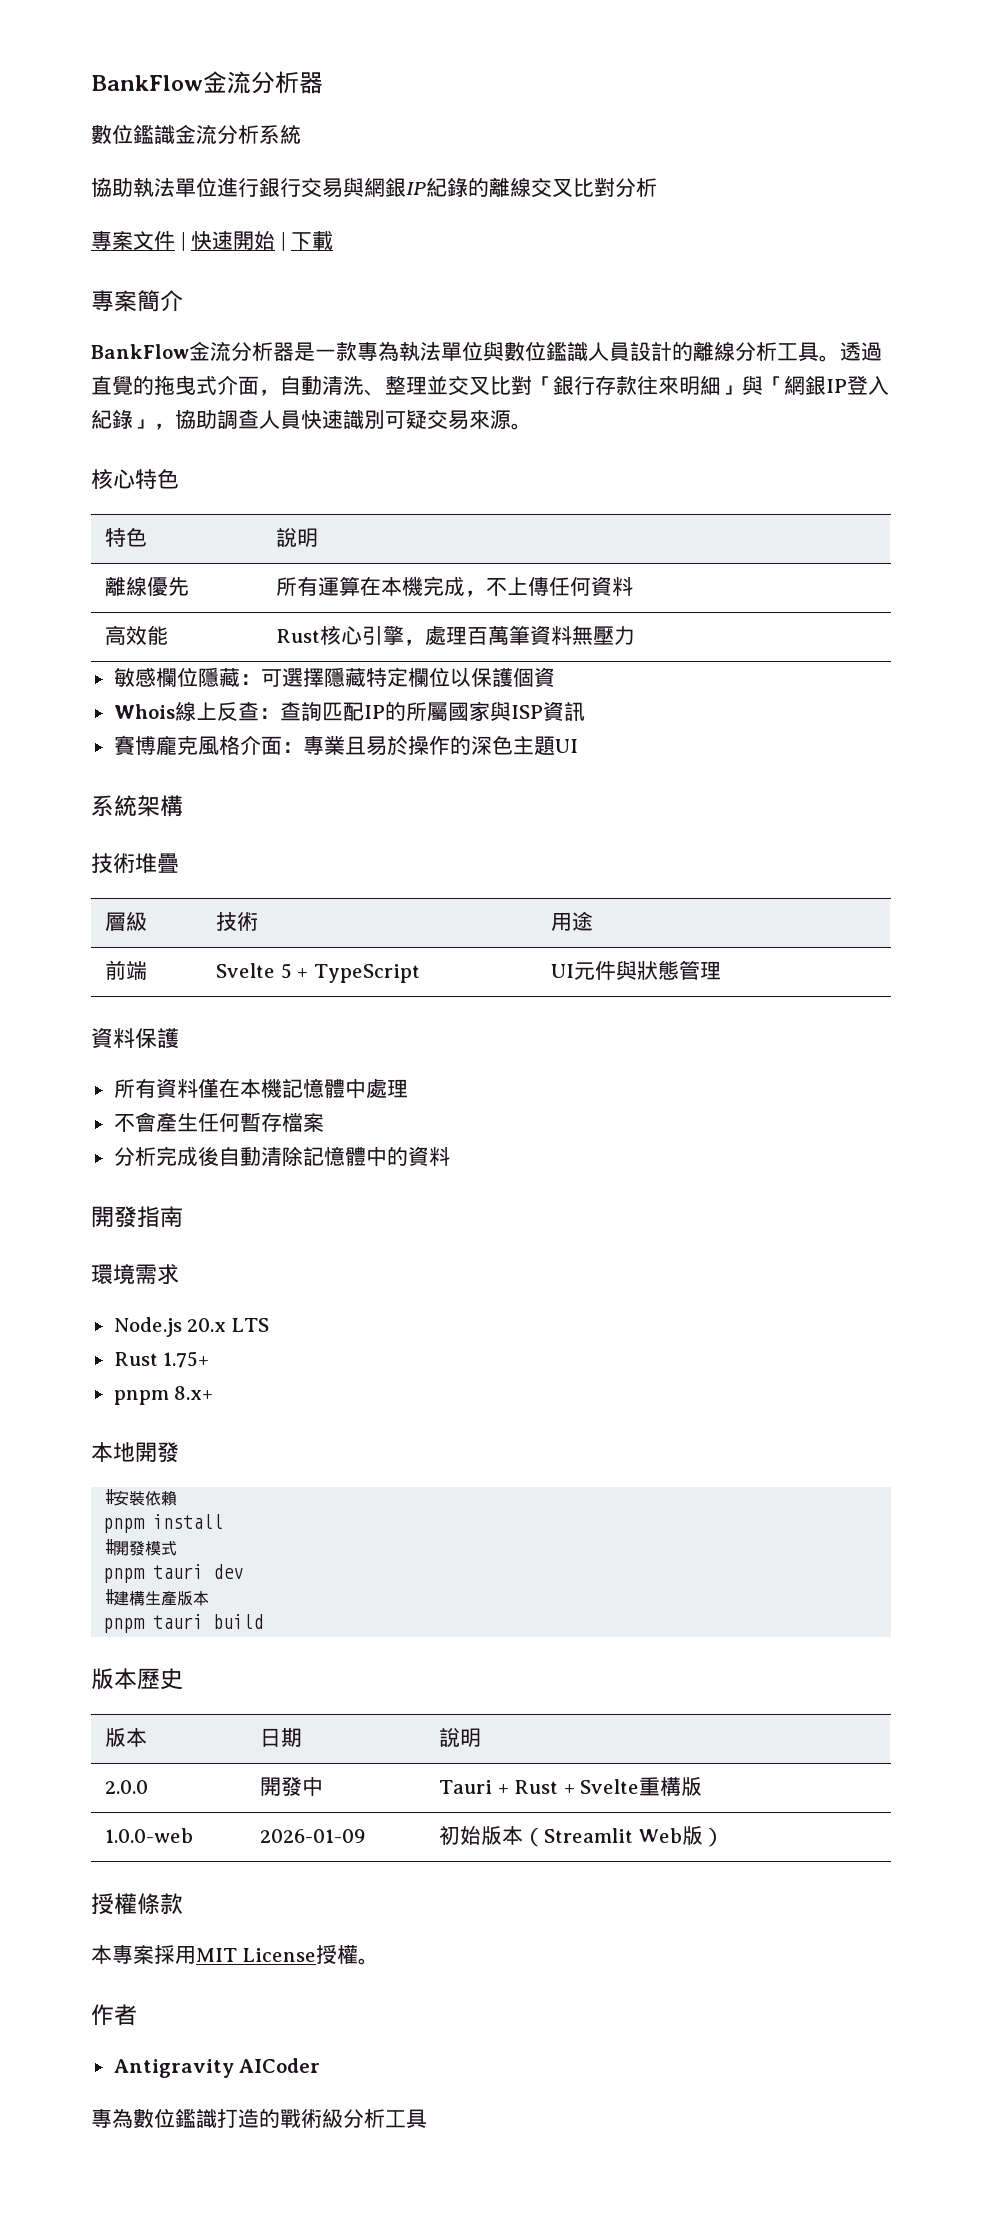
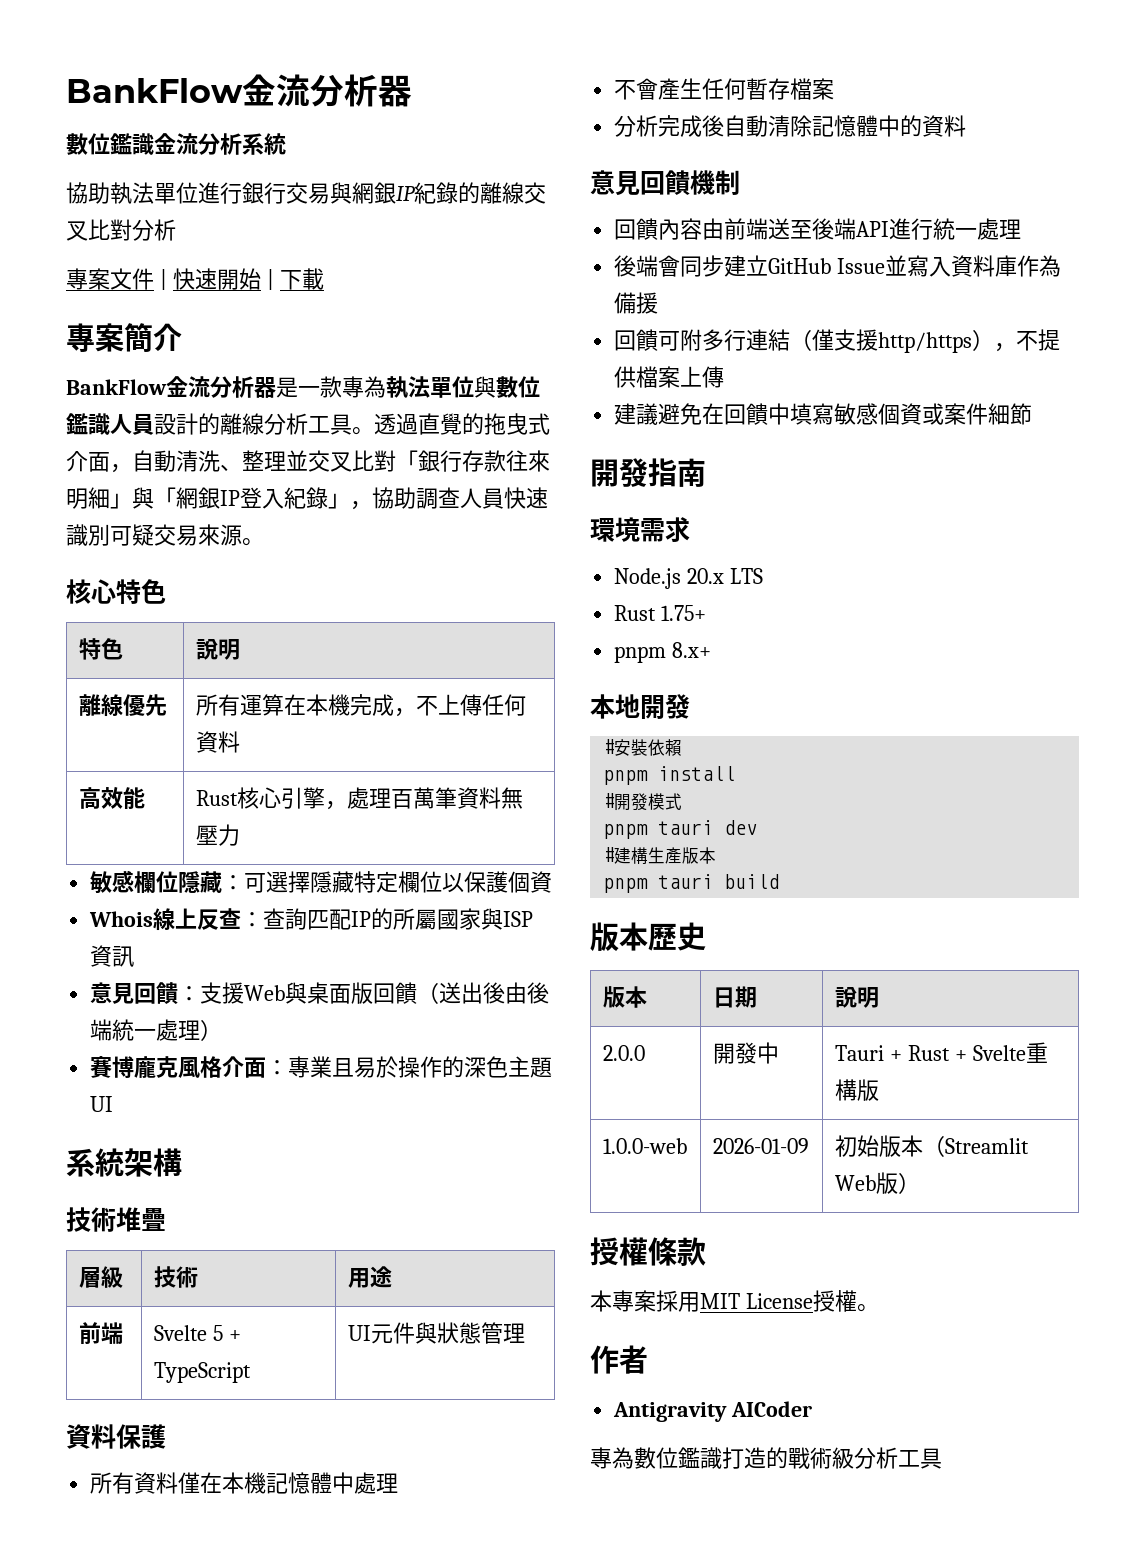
+ 意見回饋：支援Web與桌面版回饋（送出後由後端統一處理）
+ 意見回饋機制
+ 回饋內容由前端送至後端API進行統一處理
+ 後端會同步建立GitHub Issue並寫入資料庫作為備援
+ 回饋可附多行連結（僅支援http/https），不提供檔案上傳
+ 建議避免在回饋中填寫敏感個資或案件細節

